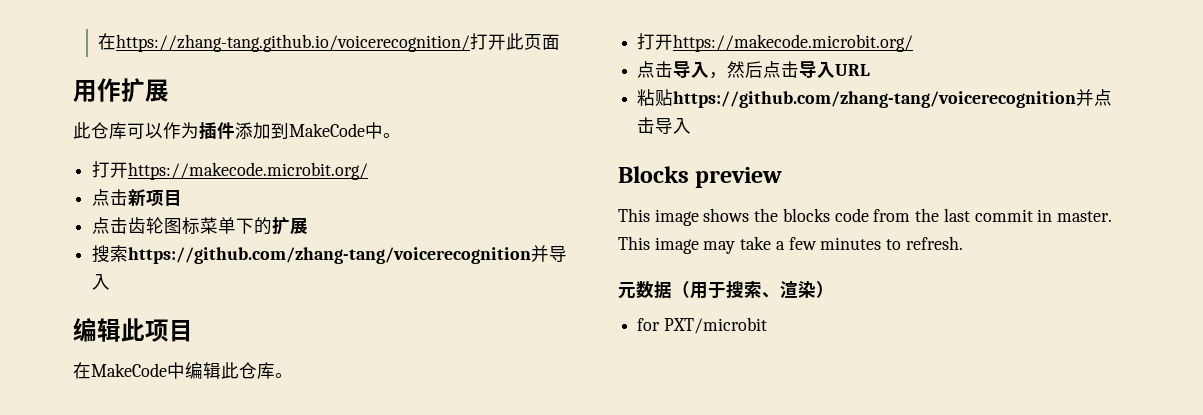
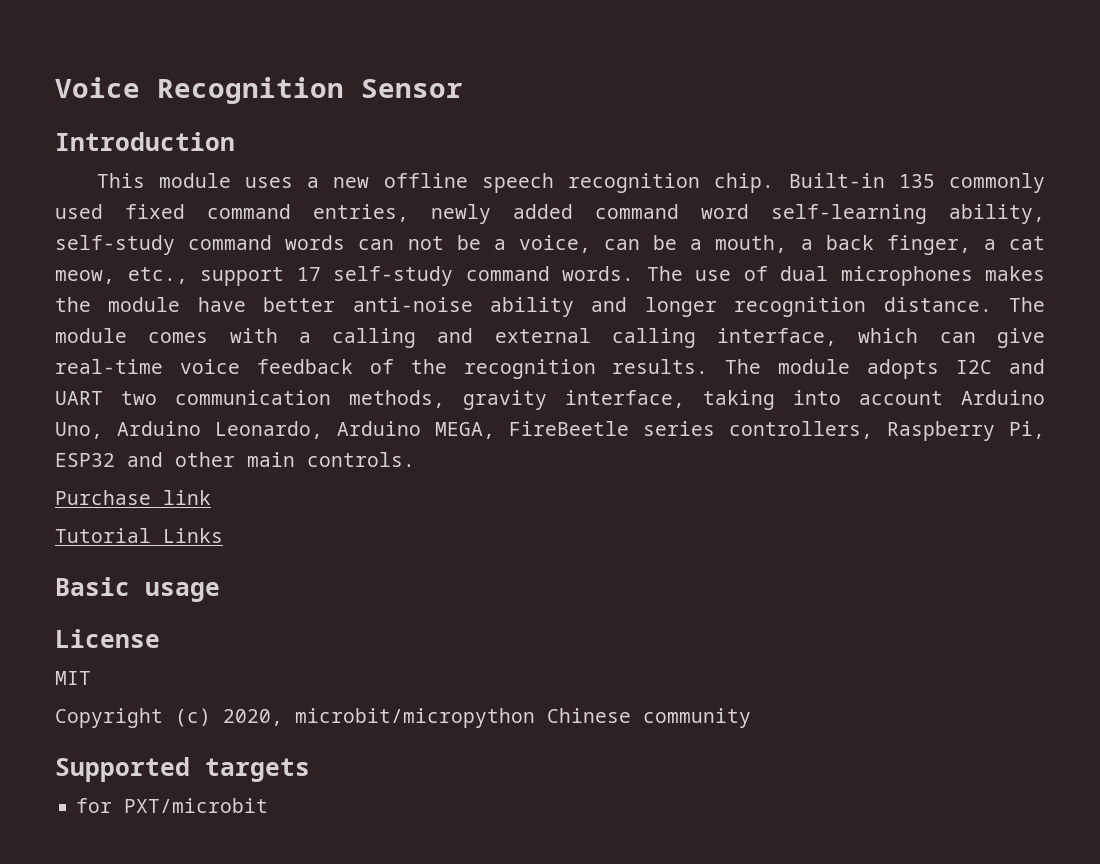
- 在https://zhang-tang.github.io/voicerecognition/打开此页面
- 用作扩展
- 此仓库可以作为插件添加到MakeCode中。
- 打开https://makecode.microbit.org/
- 点击新项目
- 点击齿轮图标菜单下的扩展
- 搜索https://github.com/zhang-tang/voicerecognition并导入
- 编辑此项目
- 在MakeCode中编辑此仓库。
- 打开https://makecode.microbit.org/
- 点击导入，然后点击导入URL
- 粘贴https://github.com/zhang-tang/voicerecognition并点击导入
- Blocks preview
- This image shows the blocks code from the last commit in master. This image may take a few minutes to refresh.
- 元数据（用于搜索、渲染）
+ Voice Recognition Sensor
+ Introduction
+ This module uses a new offline speech recognition chip. Built-in 135 commonly used fixed command entries, newly added command word self-learning ability, self-study command words can not be a voice, can be a mouth, a back finger, a cat meow, etc., support 17 self-study command words. The use of dual microphones makes the module have better anti-noise ability and longer recognition distance. The module comes with a calling and external calling interface, which can give real-time voice feedback of the recognition results. The module adopts I2C and UART two communication methods, gravity interface, taking into account Arduino Uno, Arduino Leonardo, Arduino MEGA, FireBeetle series controllers, Raspberry Pi, ESP32 and other main controls.
+ Purchase link
+ Tutorial Links
+ Basic usage
+ License
+ MIT
+ Copyright (c) 2020, microbit/micropython Chinese community
+ Supported targets

